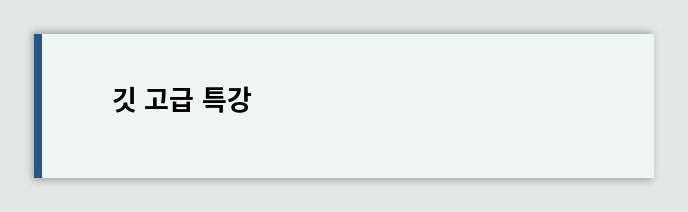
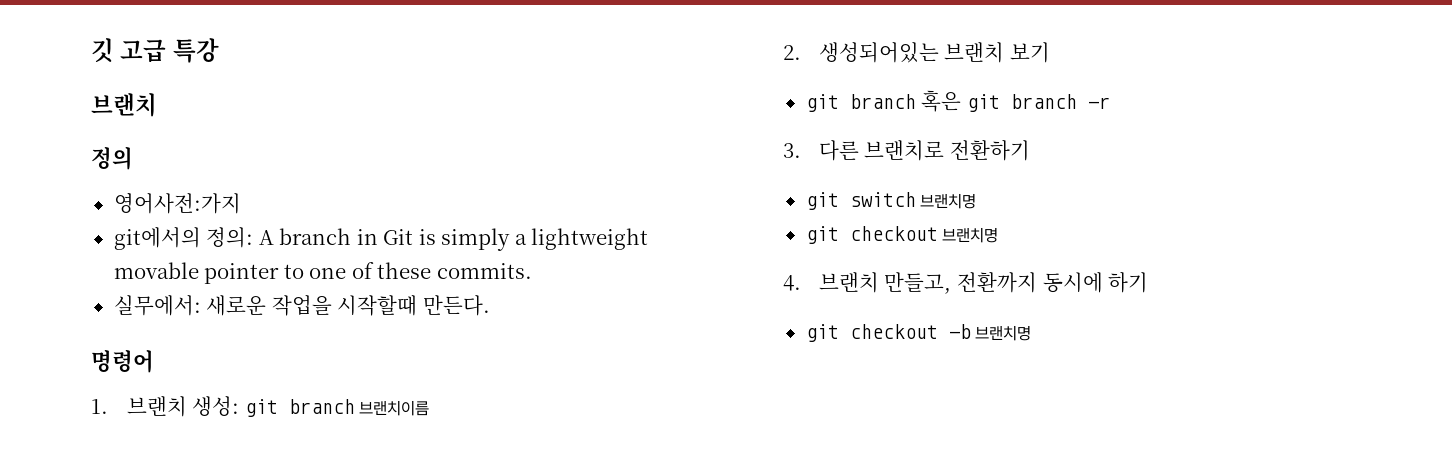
  깃 고급 특강
+ 브랜치
+ 정의
+ 영어사전:가지
+ git에서의 정의: A branch in Git is simply a lightweight movable pointer to one of these commits.
+ 실무에서: 새로운 작업을 시작할때 만든다.
+ 명령어
+ 1. 브랜치 생성: git branch 브랜치이름
+ 2. 생성되어있는 브랜치 보기
+ git branch 혹은 git branch -r
+ 3. 다른 브랜치로 전환하기
+ git switch 브랜치명
+ git checkout 브랜치명
+ 4. 브랜치 만들고, 전환까지 동시에 하기
+ git checkout -b 브랜치명

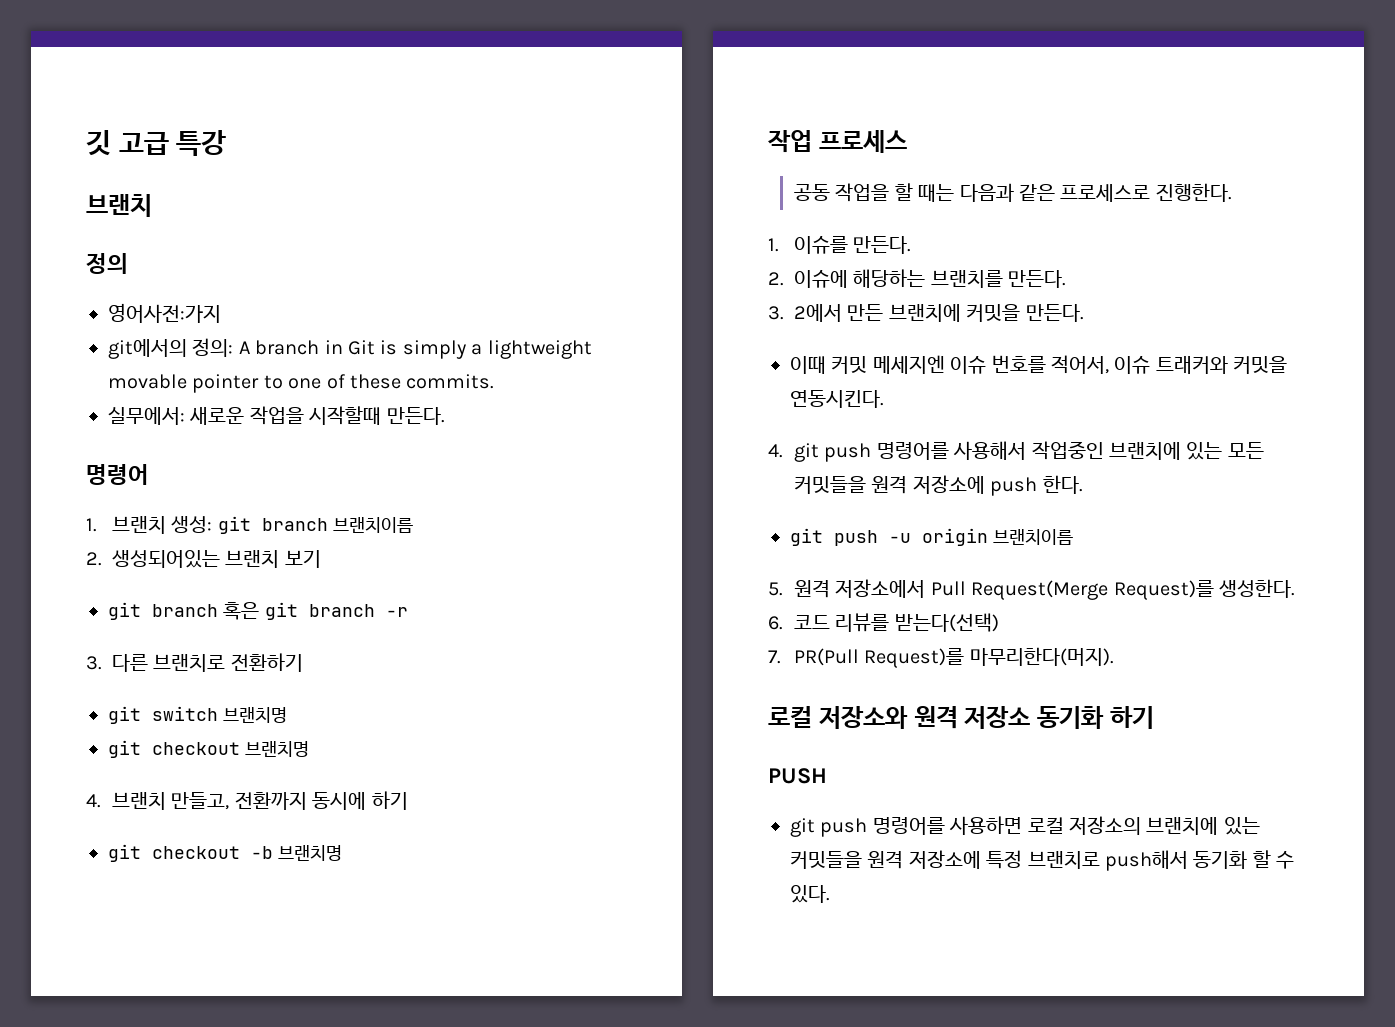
+ 작업 프로세스
+ 공동 작업을 할 때는 다음과 같은 프로세스로 진행한다.
+ 1. 이슈를 만든다.
+ 2. 이슈에 해당하는 브랜치를 만든다.
+ 3. 2에서 만든 브랜치에 커밋을 만든다.
+ 이때 커밋 메세지엔 이슈 번호를 적어서, 이슈 트래커와 커밋을 연동시킨다.
+ 4. git push 명령어를 사용해서 작업중인 브랜치에 있는 모든 커밋들을 원격 저장소에 push 한다.
+ git push -u origin 브랜치이름
+ 5. 원격 저장소에서 Pull Request(Merge Request)를 생성한다.
+ 6. 코드 리뷰를 받는다(선택)
+ 7. PR(Pull Request)를 마무리한다(머지).
+ 로컬 저장소와 원격 저장소 동기화 하기
+ PUSH
+ git push 명령어를 사용하면 로컬 저장소의 브랜치에 있는 커밋들을 원격 저장소에 특정 브랜치로 push해서 동기화 할 수 있다.

